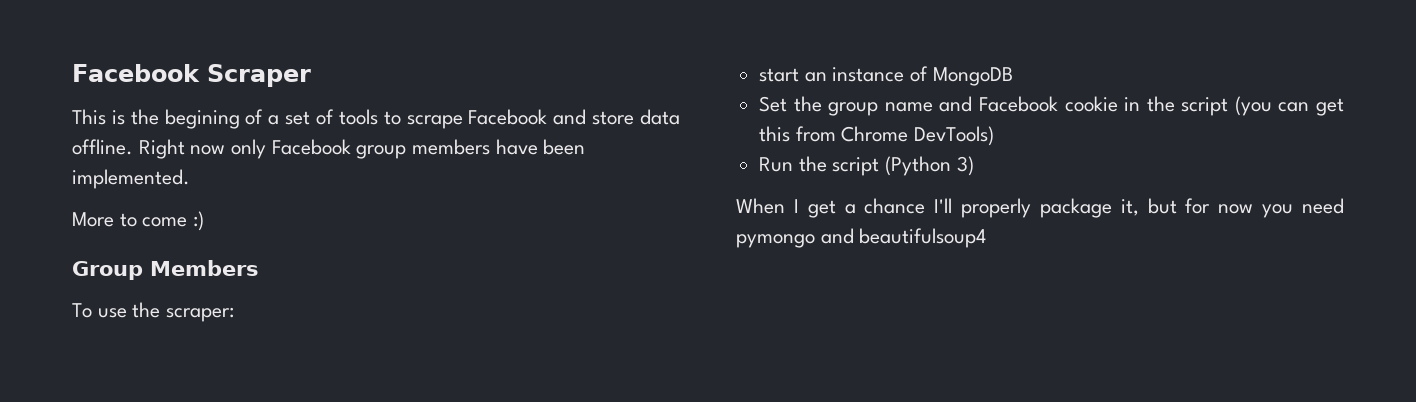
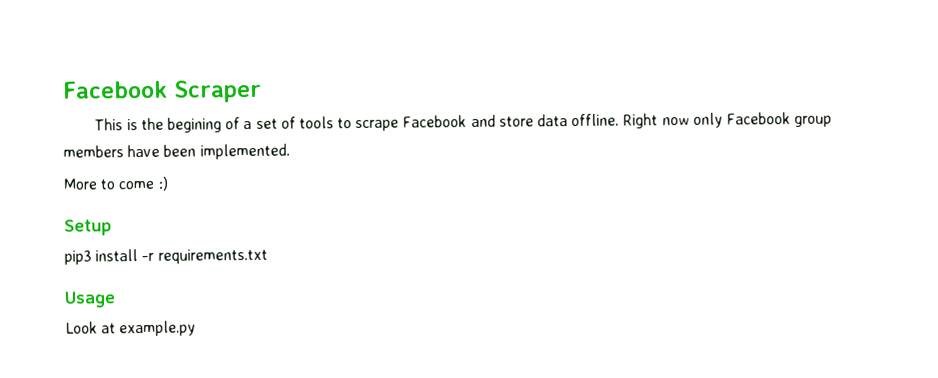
- Group Members
- To use the scraper:
- start an instance of MongoDB
- Set the group name and Facebook cookie in the script (you can get this from Chrome DevTools)
- Run the script (Python 3)
- When I get a chance I'll properly package it, but for now you need pymongo and beautifulsoup4
+ Setup
+ pip3 install -r requirements.txt
+ Usage
+ Look at example.py

